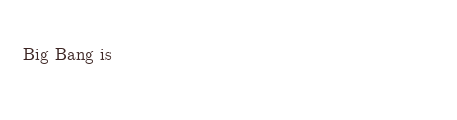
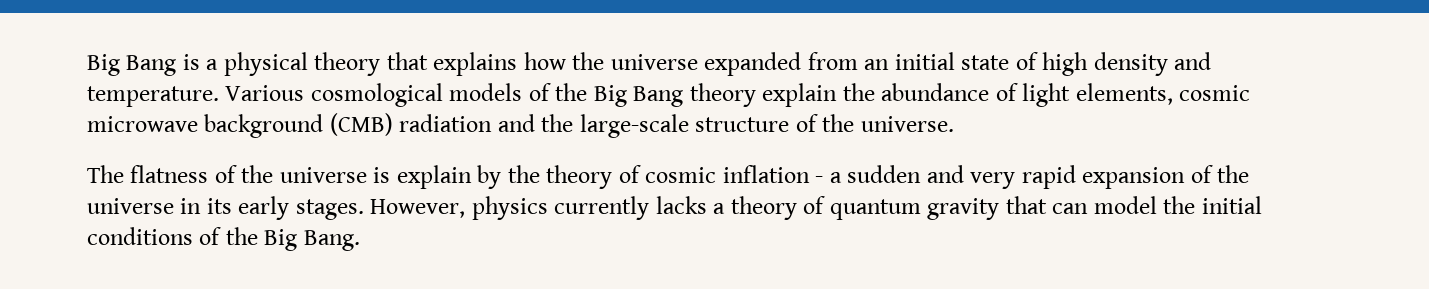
- Big Bang is
+ Big Bang is a physical theory that explains how the universe expanded from an initial state of high density and temperature. Various cosmological models of the Big Bang theory explain the abundance of light elements, cosmic microwave background (CMB) radiation and the large-scale structure of the universe.
+ The flatness of the universe is explain by the theory of cosmic inflation - a sudden and very rapid expansion of the universe in its early stages. However, physics currently lacks a theory of quantum gravity that can model the initial conditions of the Big Bang.

